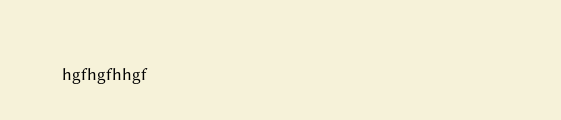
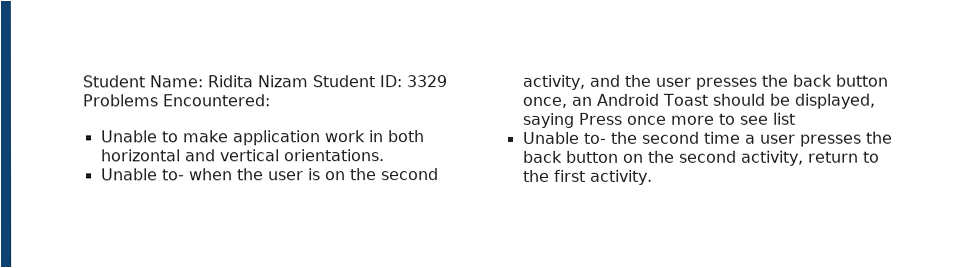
- hgfhgfhhgf
+ Student Name: Ridita Nizam Student ID: 3329 Problems Encountered:
+ Unable to make application work in both horizontal and vertical orientations.
+ Unable to- when the user is on the second activity, and the user presses the back button once, an Android Toast should be displayed, saying Press once more to see list
+ Unable to- the second time a user presses the back button on the second activity, return to the first activity.

